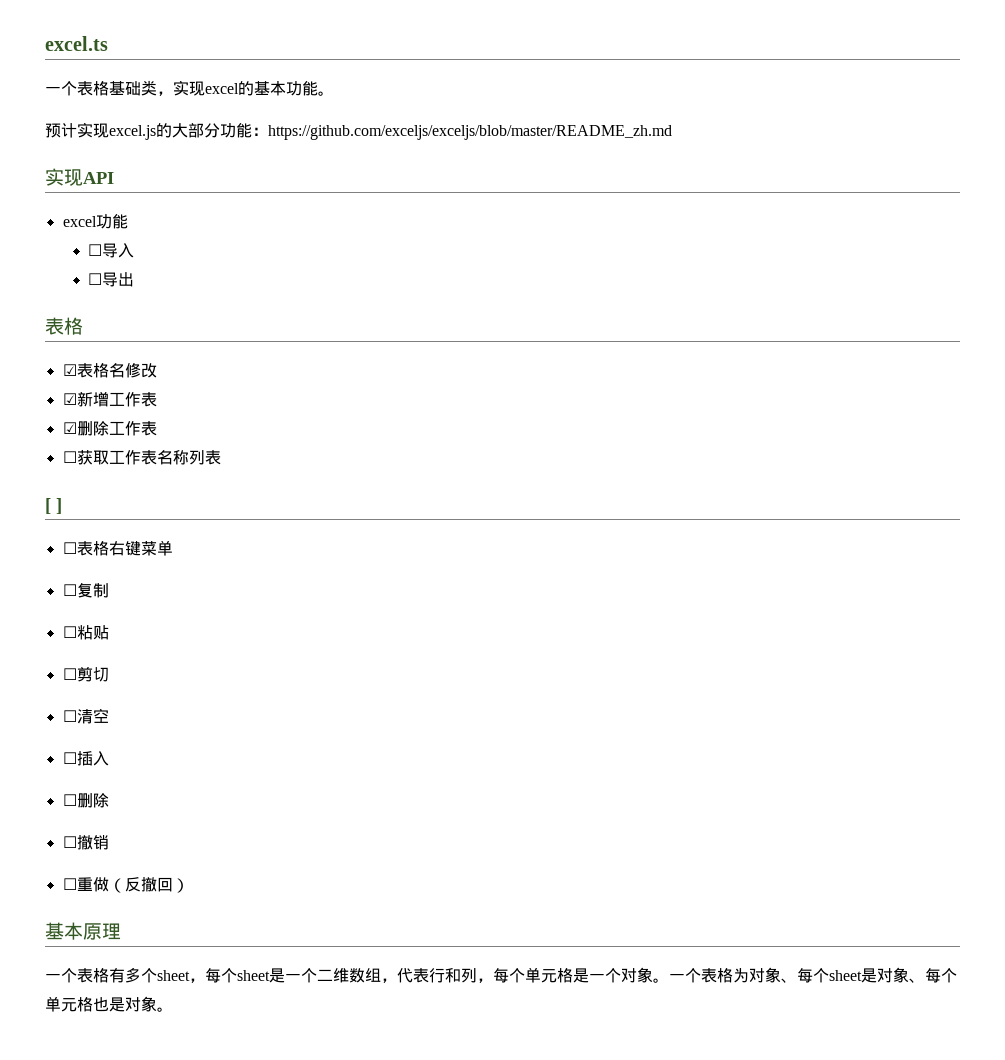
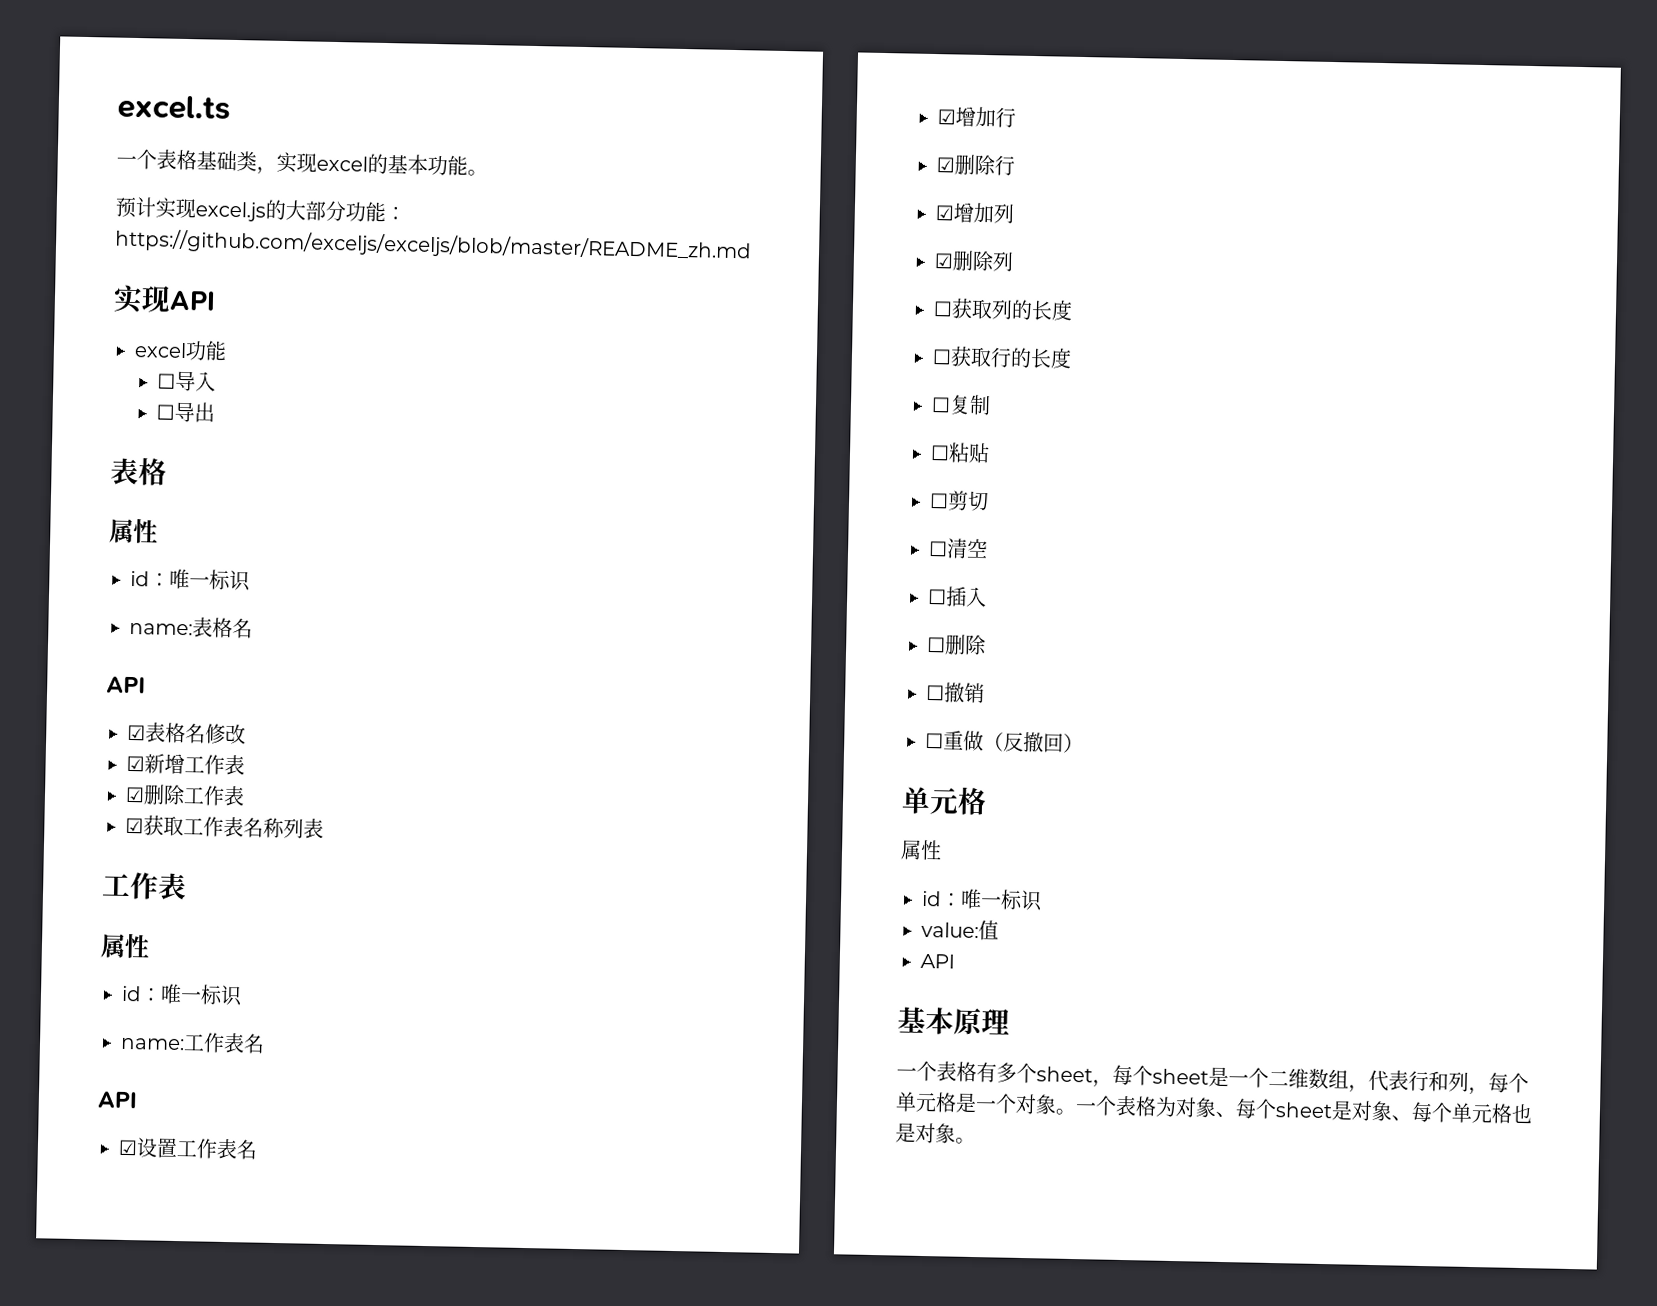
  ☐导出
  表格
+ 属性
+ id：唯一标识
+ name:表格名
+ API
- ☐获取工作表名称列表
- [ ]
- ☐表格右键菜单
+ ☑获取工作表名称列表
+ 工作表
+ 属性
+ id：唯一标识
+ name:工作表名
+ API
+ ☑设置工作表名
+ ☑增加行
+ ☑删除行
+ ☑增加列
+ ☑删除列
+ ☐获取列的长度
+ ☐获取行的长度
  ☐重做（反撤回）
+ 单元格
+ 属性
+ id：唯一标识
+ value:值
+ API

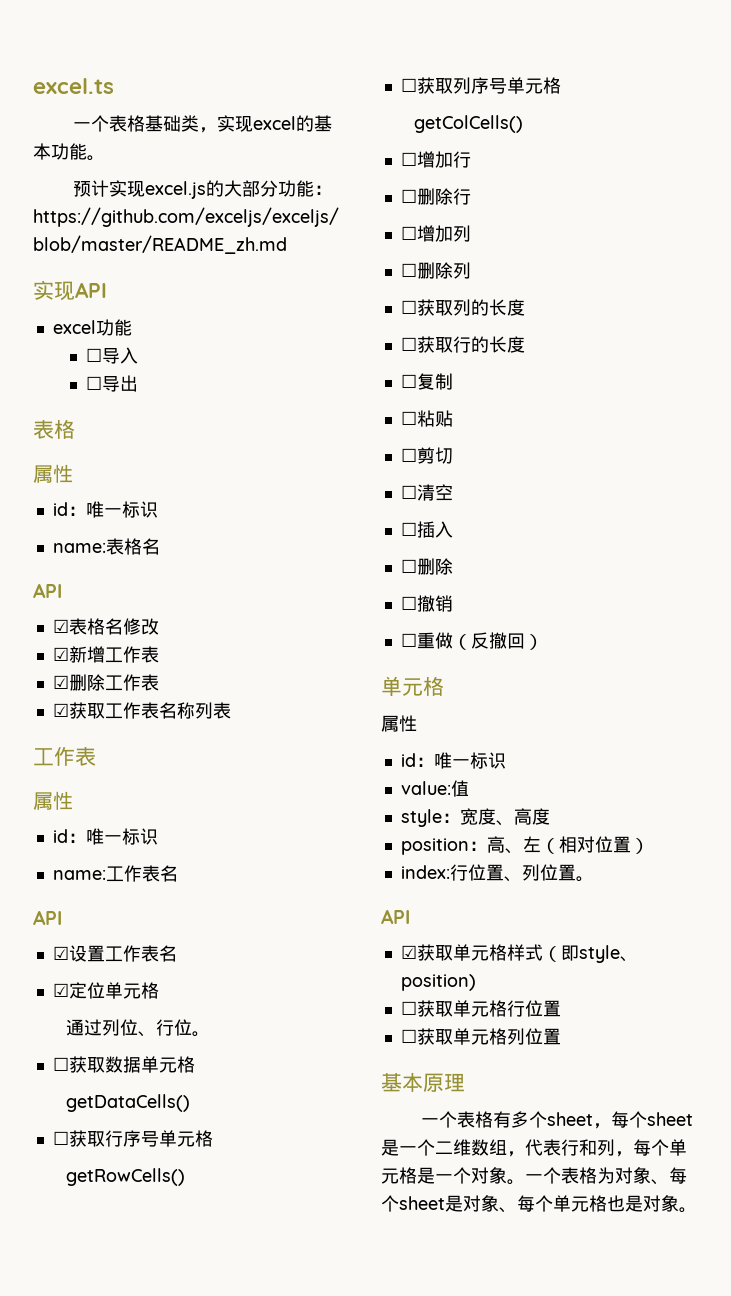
- ☑增加行
+ ☑定位单元格
+ 通过列位、行位。
+ ☐获取数据单元格
+ getDataCells()
+ ☐获取行序号单元格
+ getRowCells()
+ ☐获取列序号单元格
+ getColCells()
+ ☐增加行
- ☑删除行
+ ☐删除行
- ☑增加列
+ ☐增加列
- ☑删除列
+ ☐删除列
  value:值
+ style：宽度、高度
+ position：高、左（相对位置）
+ index:行位置、列位置。
  API
+ ☑获取单元格样式（即style、position)
+ ☐获取单元格行位置
+ ☐获取单元格列位置

